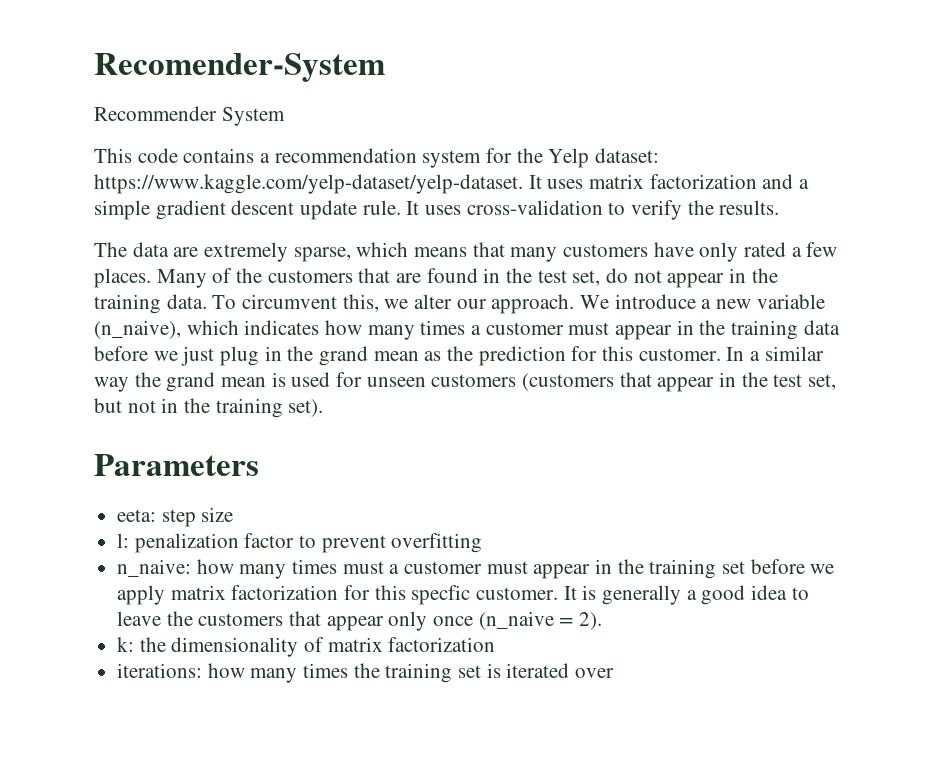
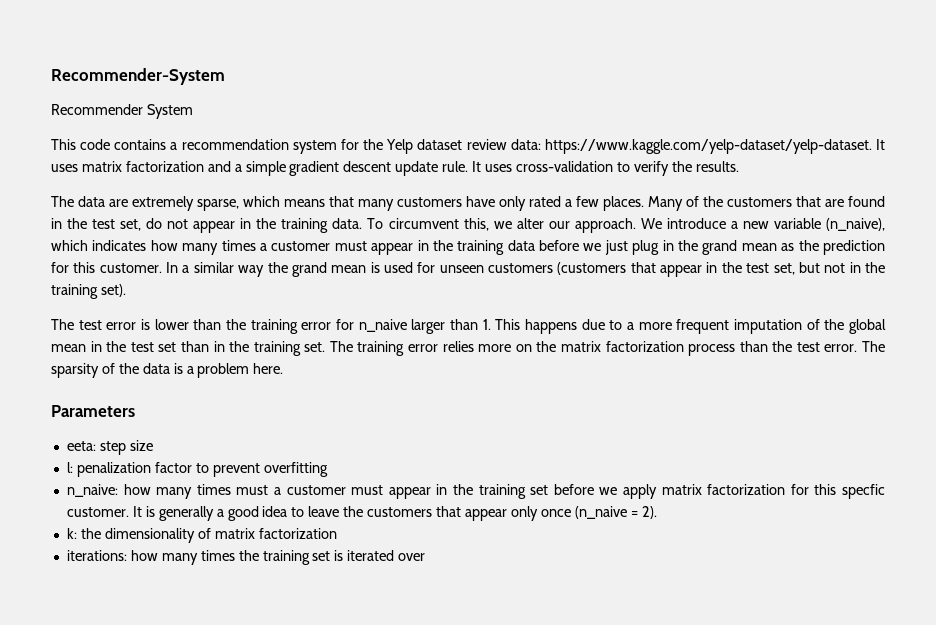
- Recomender-System
+ Recommender-System
- This code contains a recommendation system for the Yelp dataset: https://www.kaggle.com/yelp-dataset/yelp-dataset. It uses matrix factorization and a simple gradient descent update rule.
+ This code contains a recommendation system for the Yelp dataset review data: https://www.kaggle.com/yelp-dataset/yelp-dataset. It uses matrix factorization and a simple gradient descent update rule.
+ The test error is lower than the training error for n_naive larger than 1. This happens due to a more frequent imputation of the global mean in the test set than in the training set. The training error relies more on the matrix factorization process than the test error. The sparsity of the data is a problem here.

